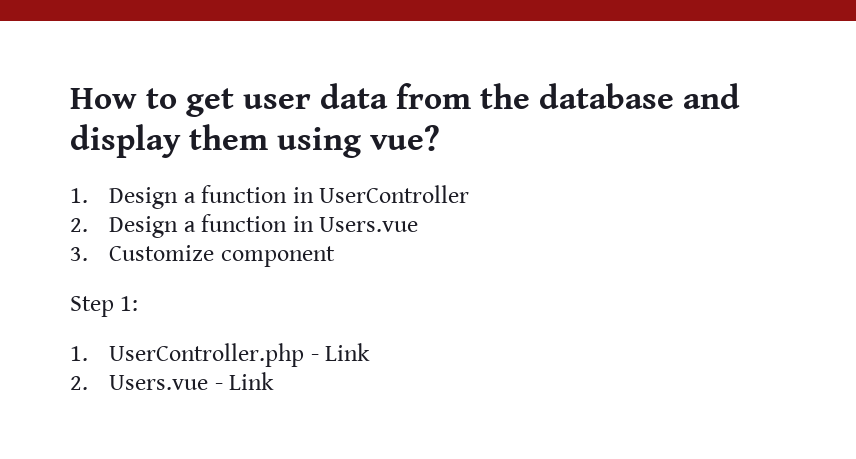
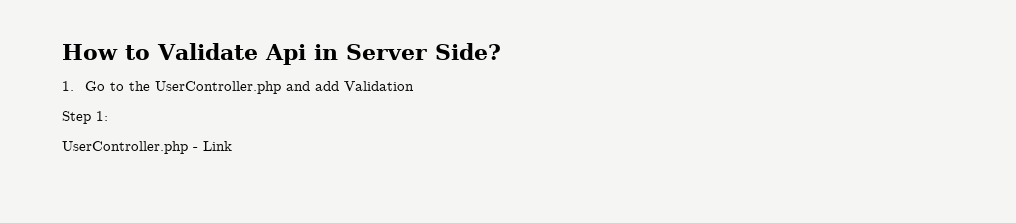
- How to get user data from the database and display them using vue?
- 1. Design a function in UserController
- 2. Design a function in Users.vue
- 3. Customize component
+ How to Validate Api in Server Side?
+ 1. Go to the UserController.php and add Validation
- 1. UserController.php - Link
+ UserController.php - Link
- 2. Users.vue - Link

